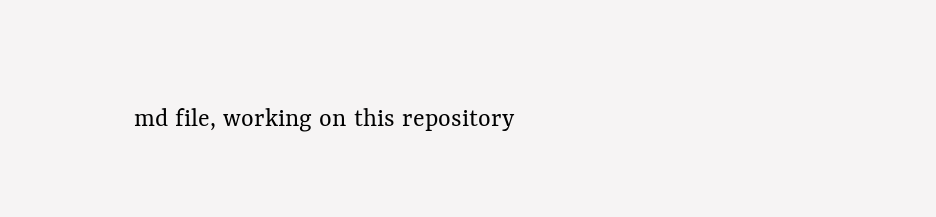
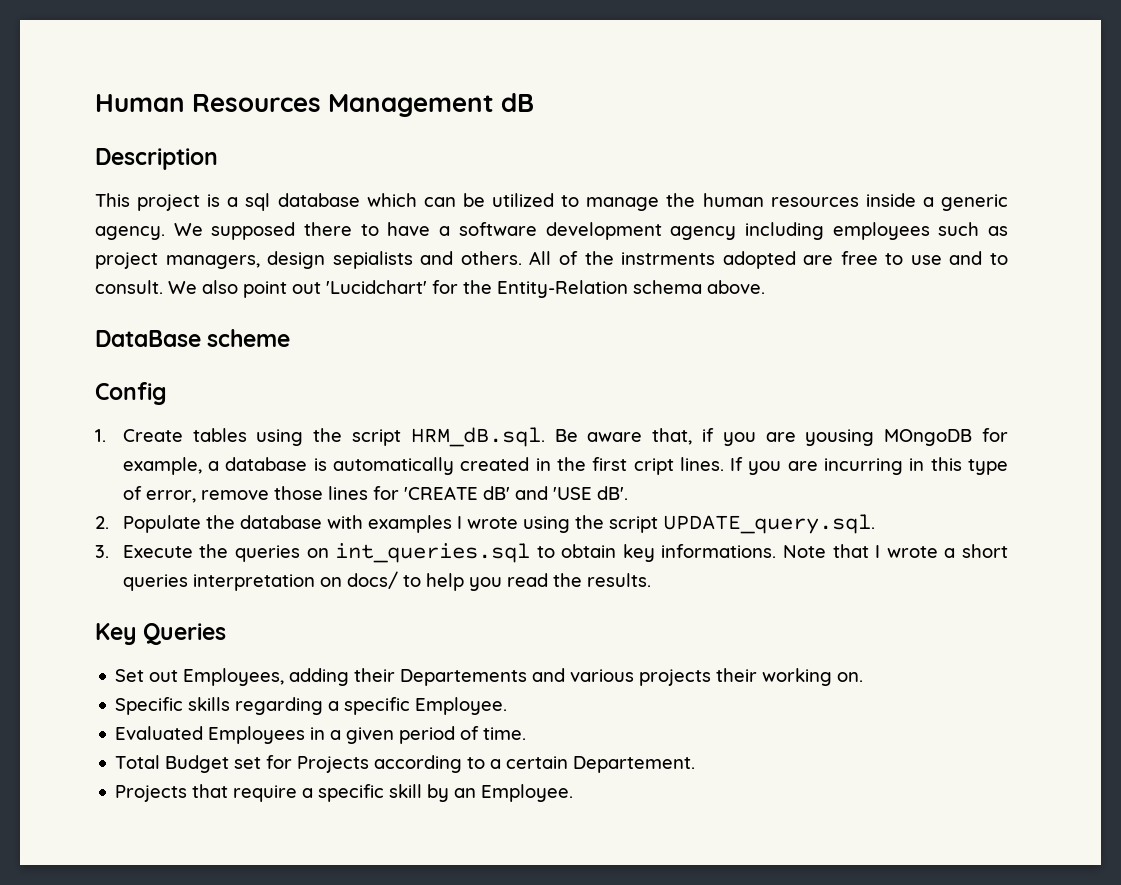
- md file, working on this repository
+ Human Resources Management dB
+ Description
+ This project is a sql database which can be utilized to manage the human resources inside a generic agency. We supposed there to have a software development agency including employees such as project managers, design sepialists and others. All of the instrments adopted are free to use and to consult. We also point out 'Lucidchart' for the Entity-Relation schema above.
+ DataBase scheme
+ Config
+ 1. Create tables using the script HRM_dB.sql. Be aware that, if you are yousing MOngoDB for example, a database is automatically created in the first cript lines. If you are incurring in this type of error, remove those lines for 'CREATE dB' and 'USE dB'.
+ 2. Populate the database with examples I wrote using the script UPDATE_query.sql.
+ 3. Execute the queries on int_queries.sql to obtain key informations. Note that I wrote a short queries interpretation on docs/ to help you read the results.
+ Key Queries
+ Set out Employees, adding their Departements and various projects their working on.
+ Specific skills regarding a specific Employee.
+ Evaluated Employees in a given period of time.
+ Total Budget set for Projects according to a certain Departement.
+ Projects that require a specific skill by an Employee.

